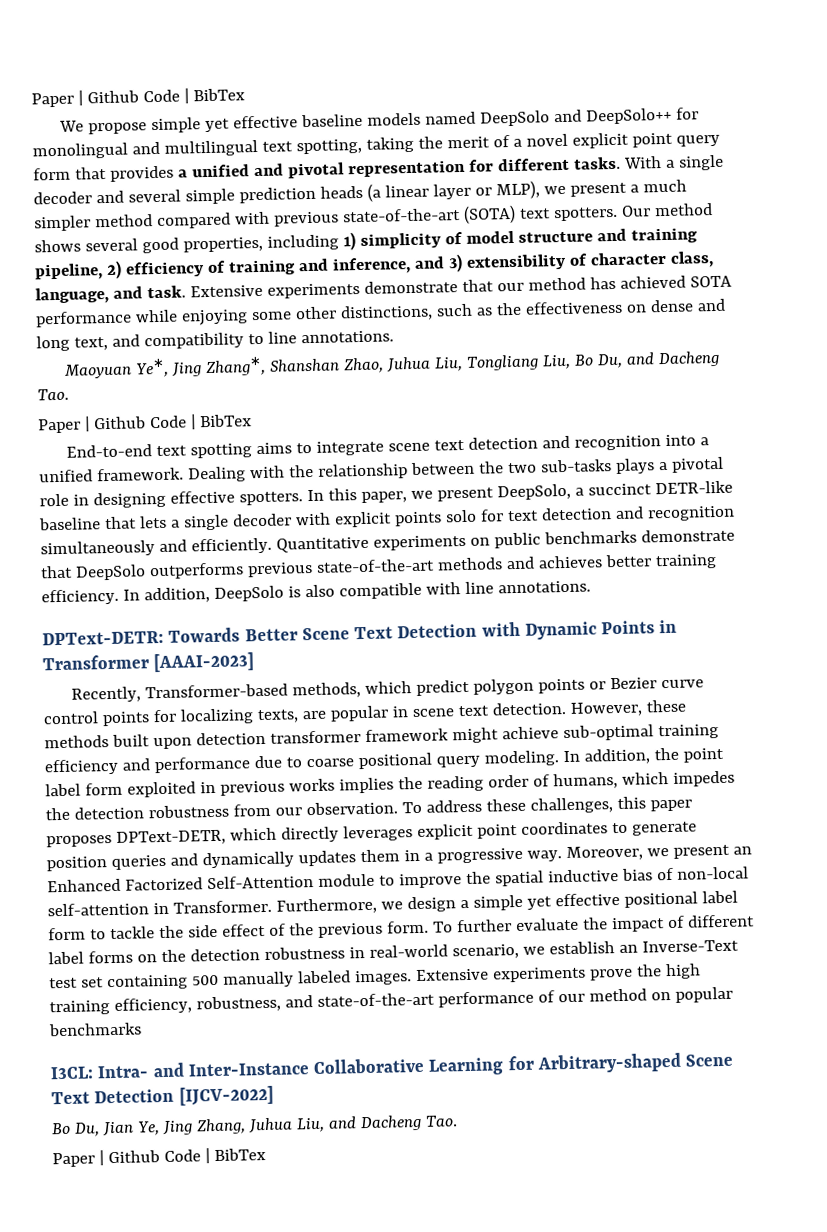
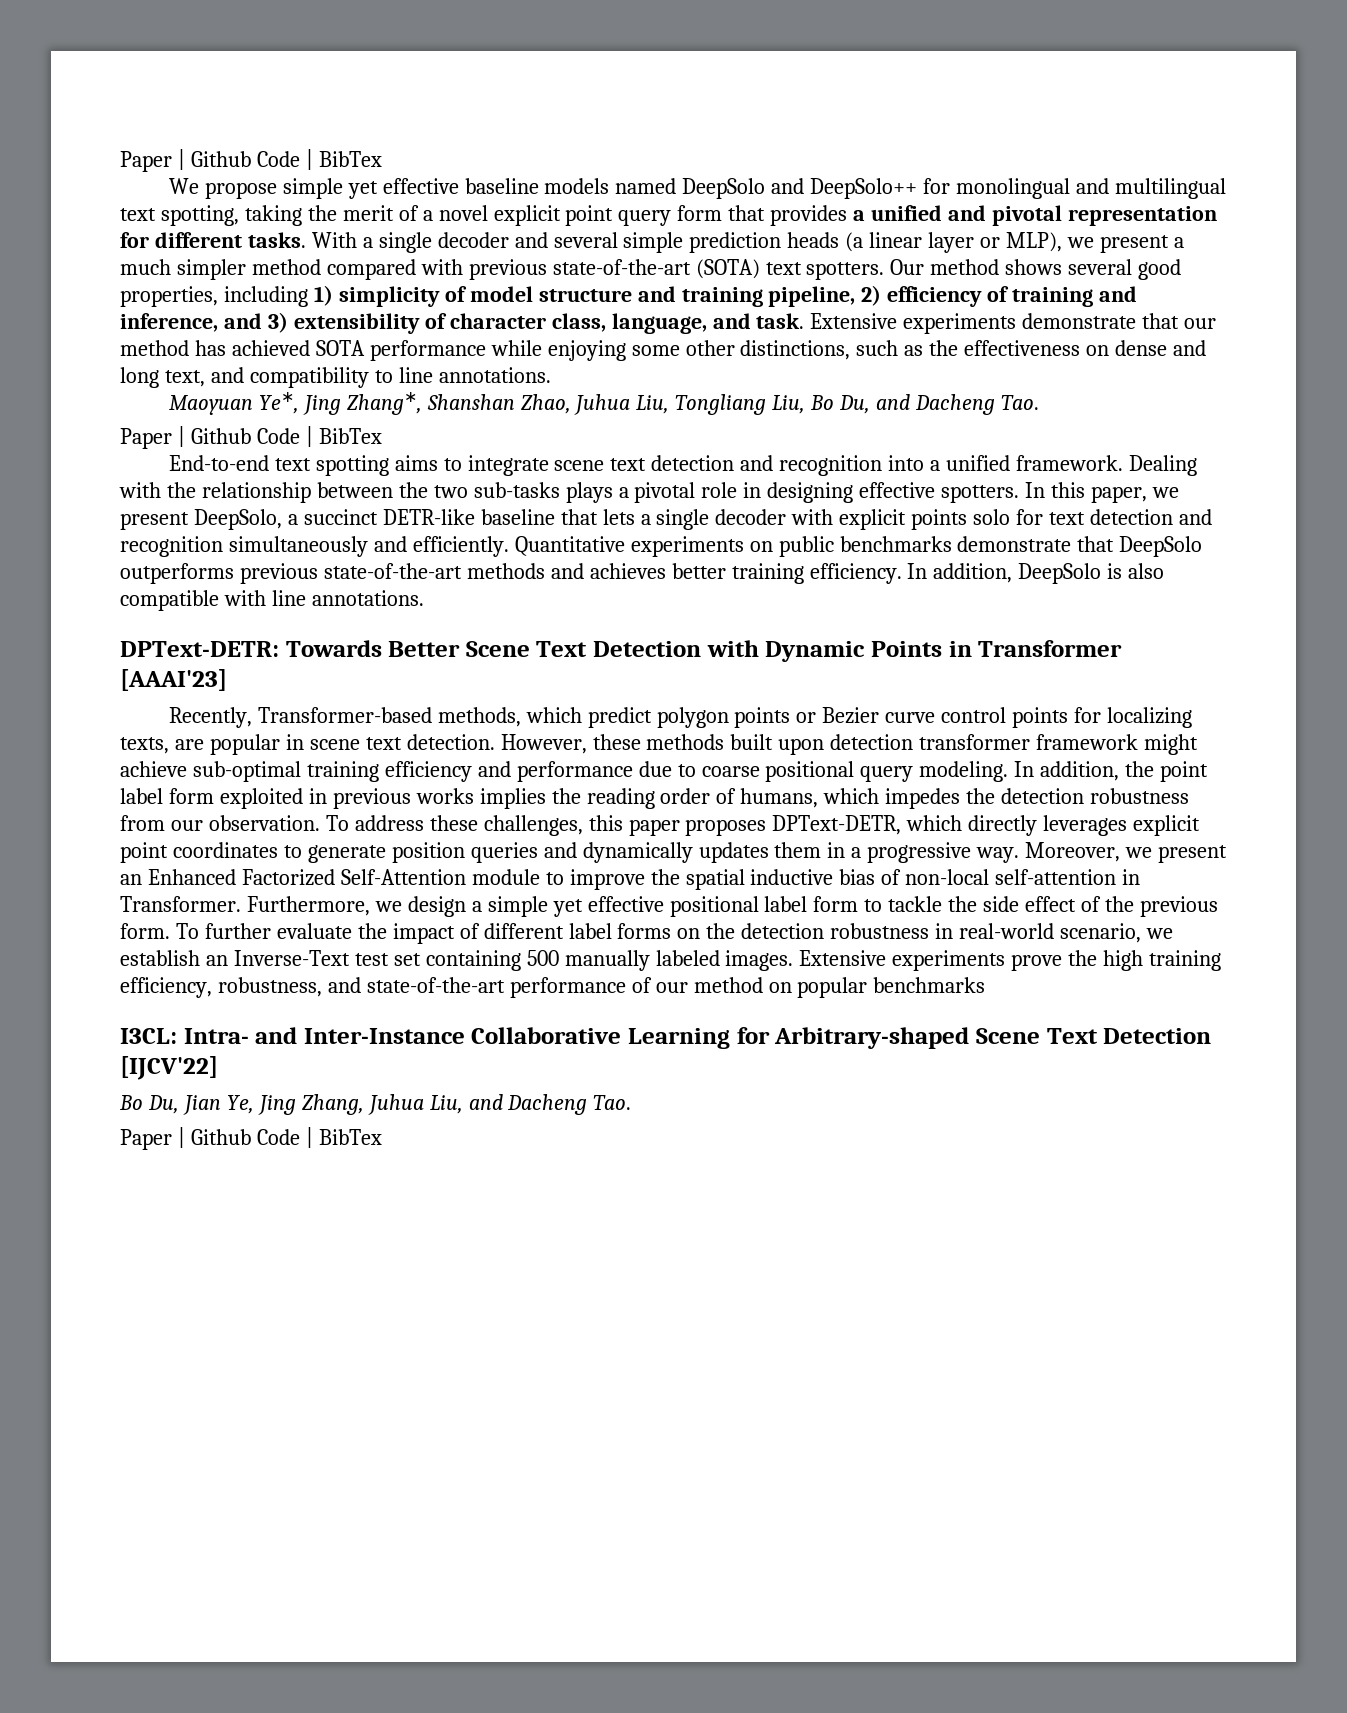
- DPText-DETR: Towards Better Scene Text Detection with Dynamic Points in Transformer [AAAI-2023]
+ DPText-DETR: Towards Better Scene Text Detection with Dynamic Points in Transformer [AAAI'23]
- I3CL: Intra- and Inter-Instance Collaborative Learning for Arbitrary-shaped Scene Text Detection [IJCV-2022]
+ I3CL: Intra- and Inter-Instance Collaborative Learning for Arbitrary-shaped Scene Text Detection [IJCV'22]

